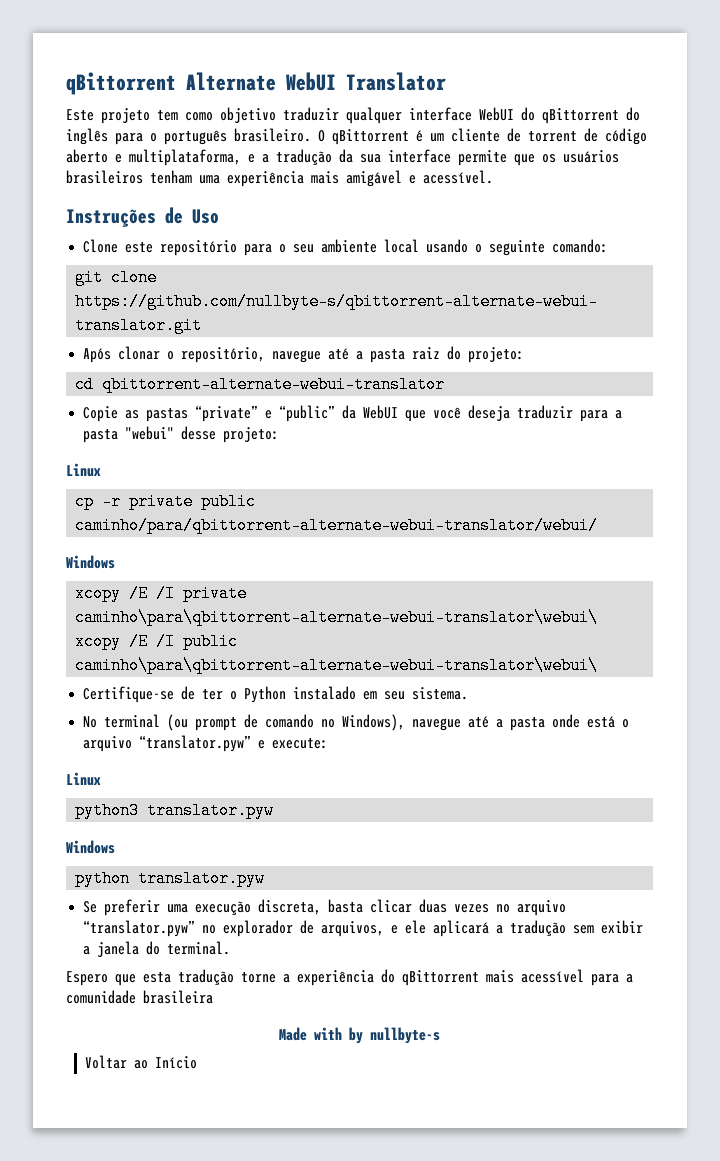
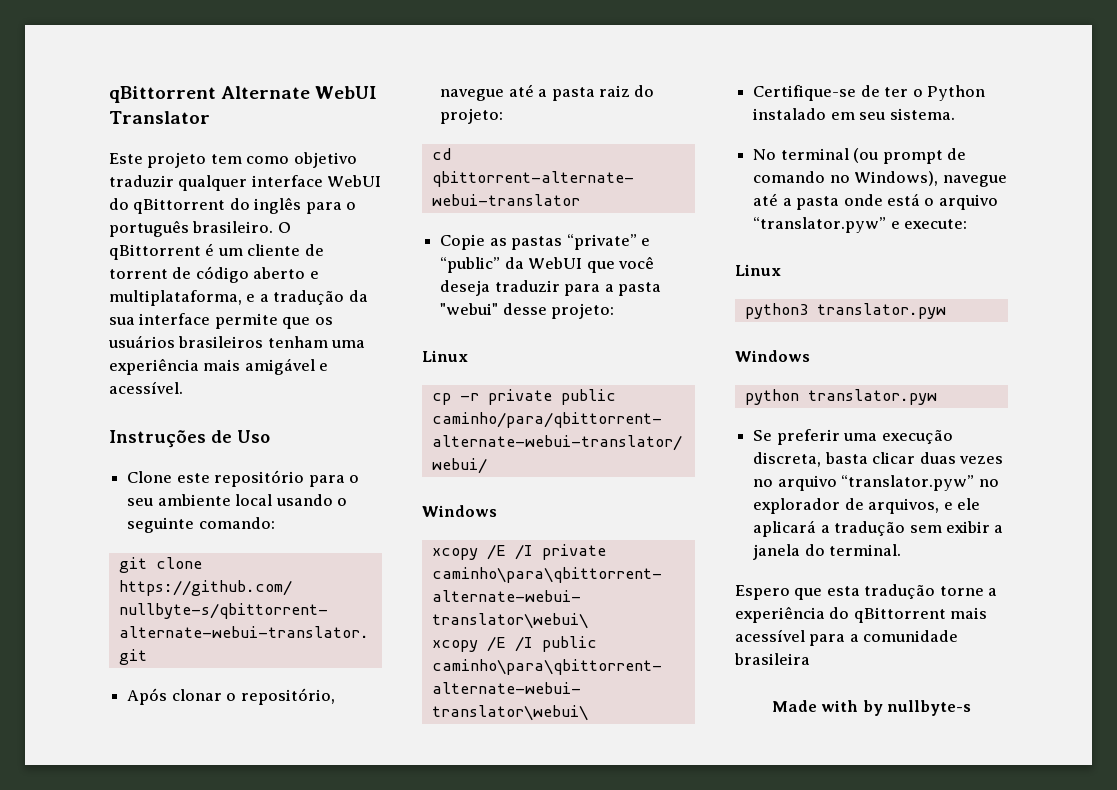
- Voltar ao Início

